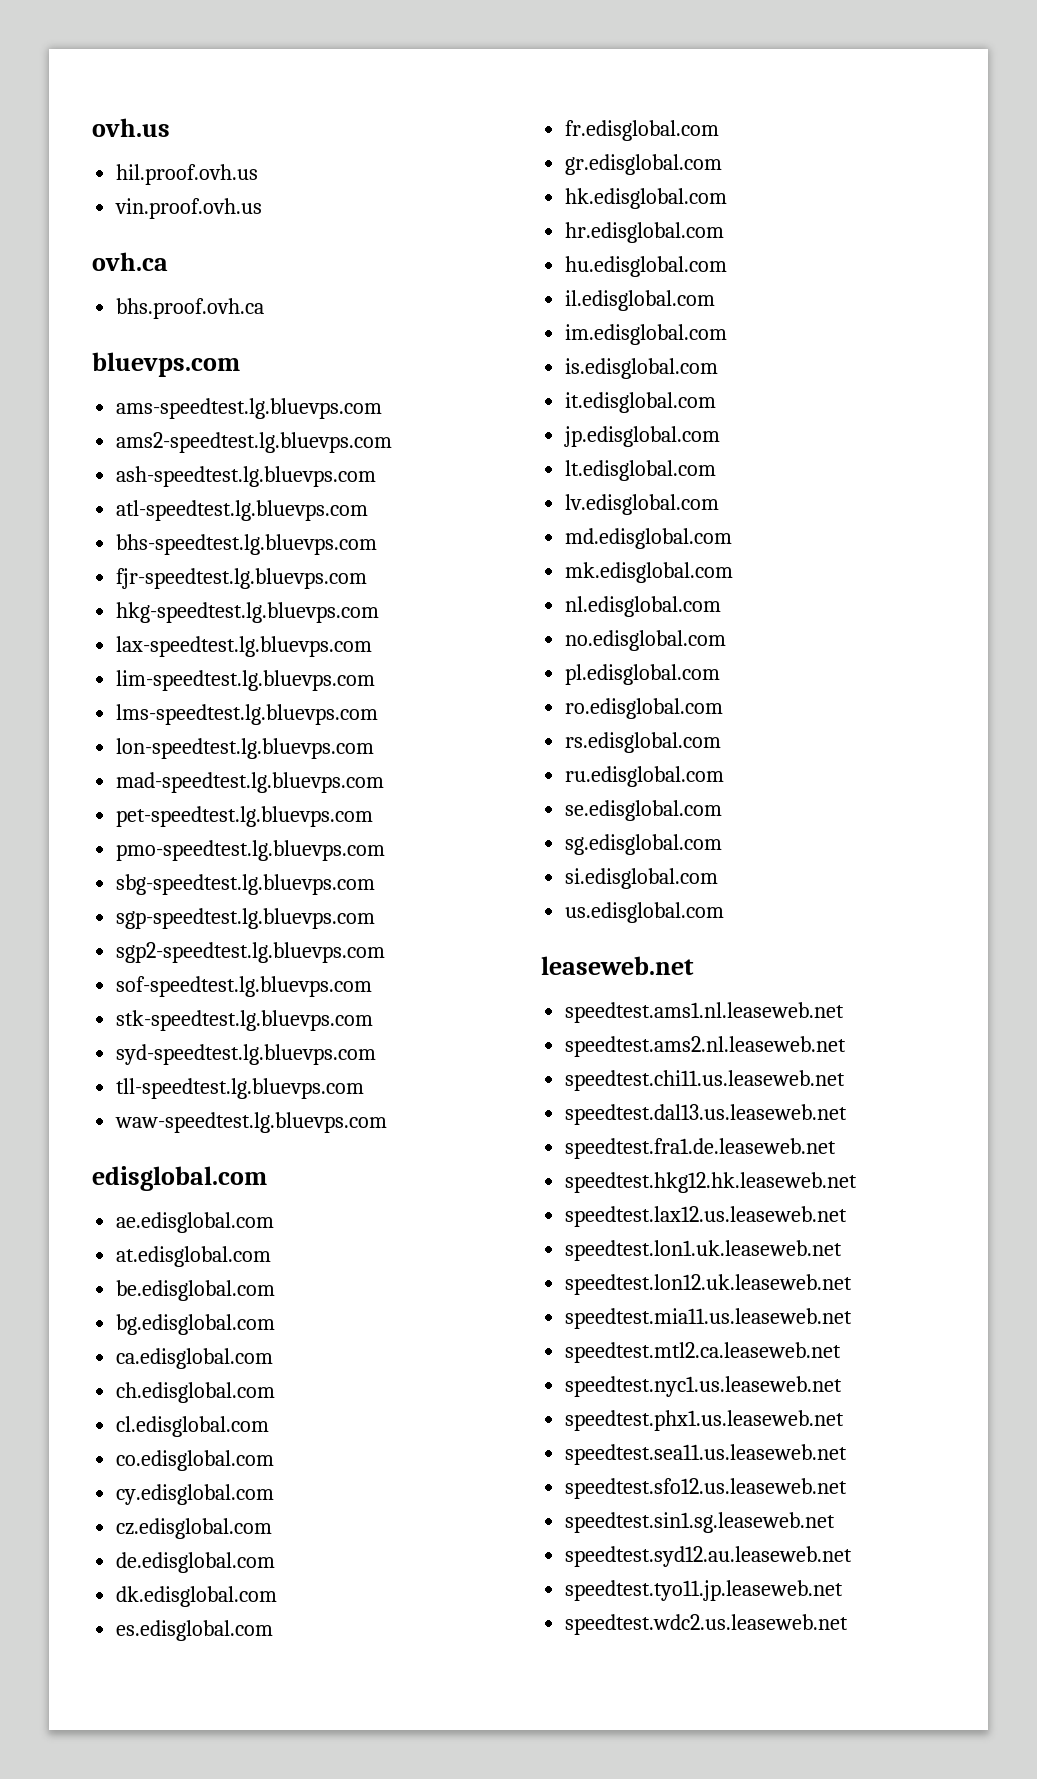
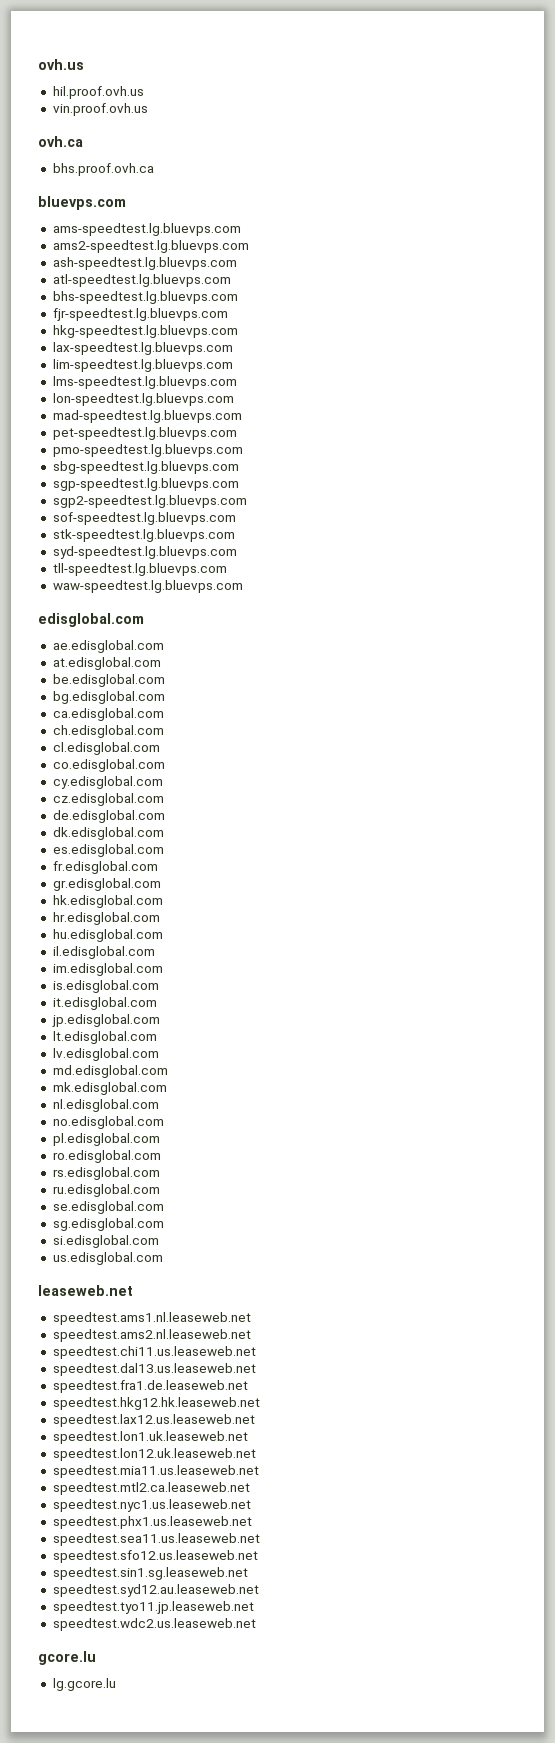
+ gcore.lu
+ lg.gcore.lu

